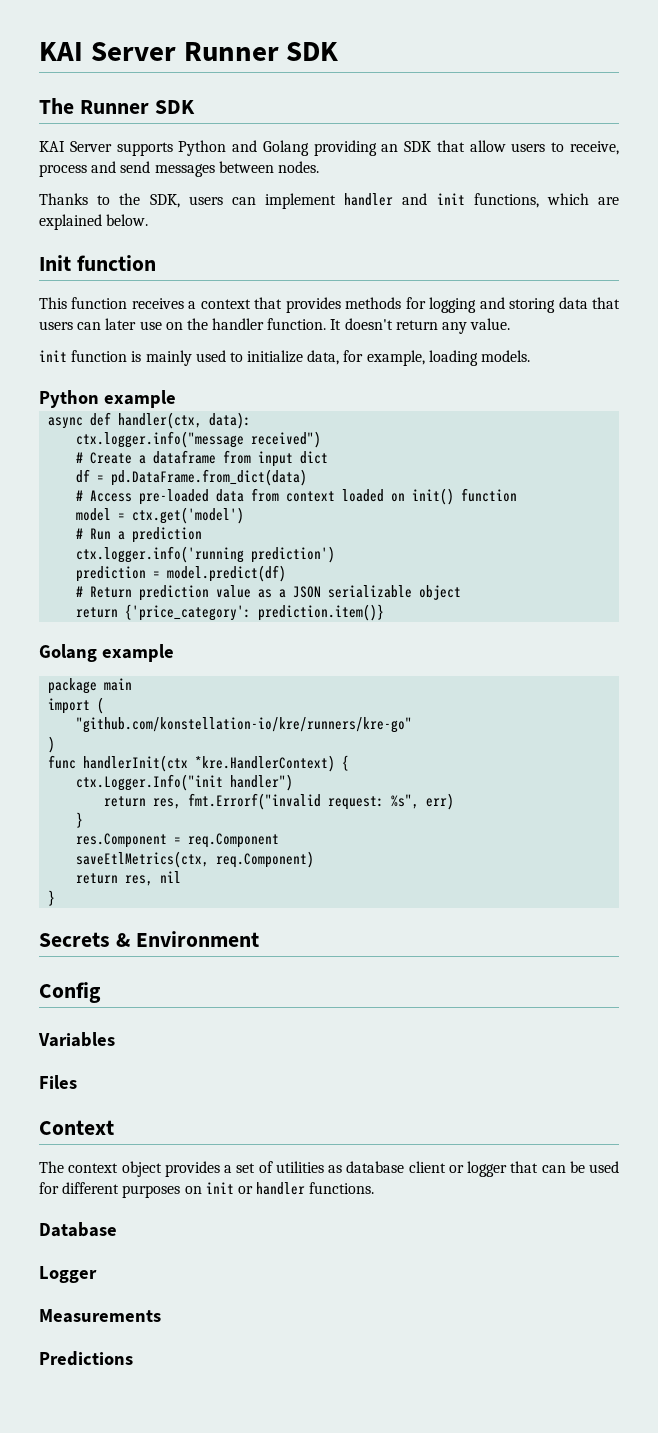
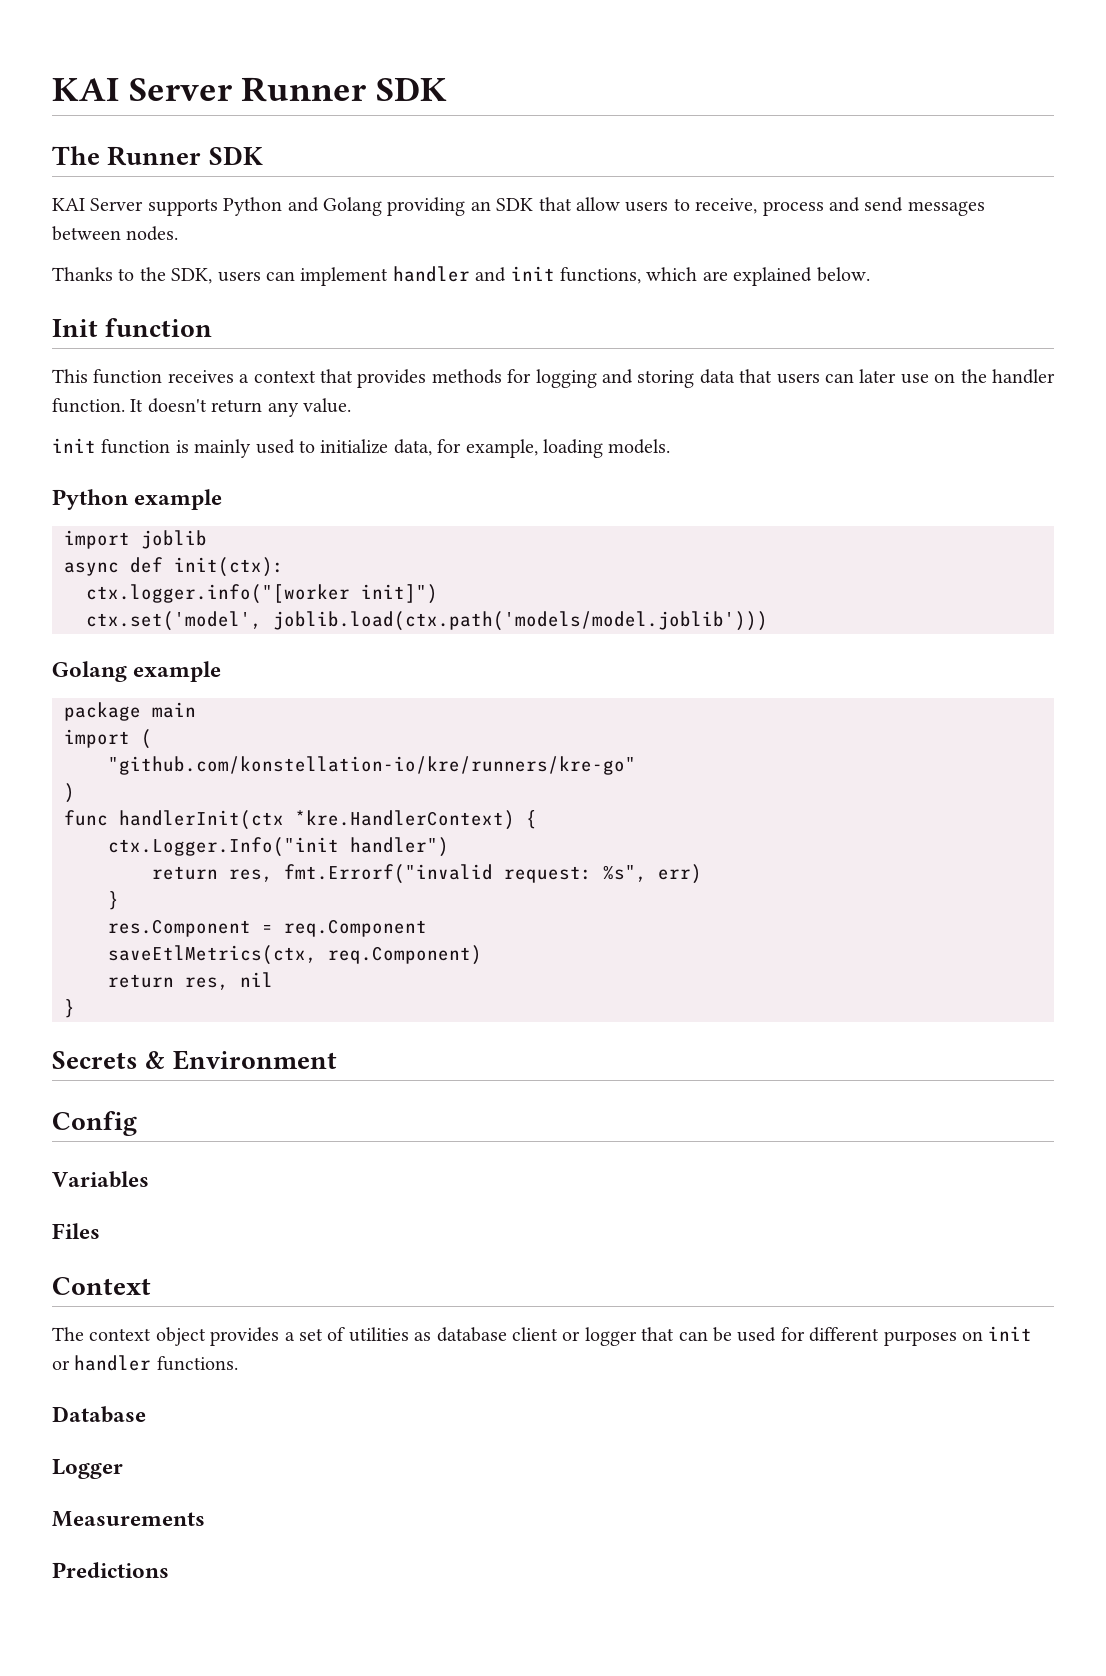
+ import joblib
- async def handler(ctx, data):
- ctx.logger.info("message received")
- # Create a dataframe from input dict
- df = pd.DataFrame.from_dict(data)
- # Access pre-loaded data from context loaded on init() function
- model = ctx.get('model')
- # Run a prediction
- ctx.logger.info('running prediction')
- prediction = model.predict(df)
- # Return prediction value as a JSON serializable object
- return {'price_category': prediction.item()}
+ async def init(ctx):
+ ctx.logger.info("[worker init]")
+ ctx.set('model', joblib.load(ctx.path('models/model.joblib')))

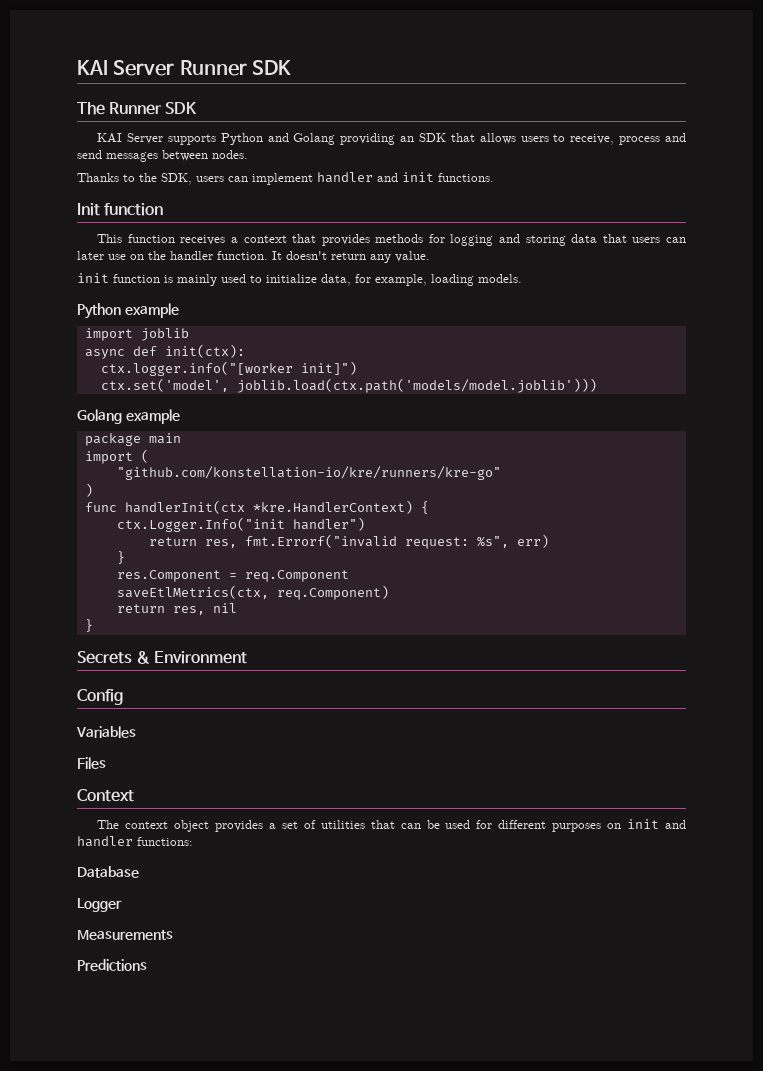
- KAI Server supports Python and Golang providing an SDK that allow users to receive, process and send messages between nodes.
+ KAI Server supports Python and Golang providing an SDK that allows users to receive, process and send messages between nodes.
- Thanks to the SDK, users can implement handler and init functions, which are explained below.
+ Thanks to the SDK, users can implement handler and init functions.
- The context object provides a set of utilities as database client or logger that can be used for different purposes on init or handler functions.
+ The context object provides a set of utilities that can be used for different purposes on init and handler functions:

